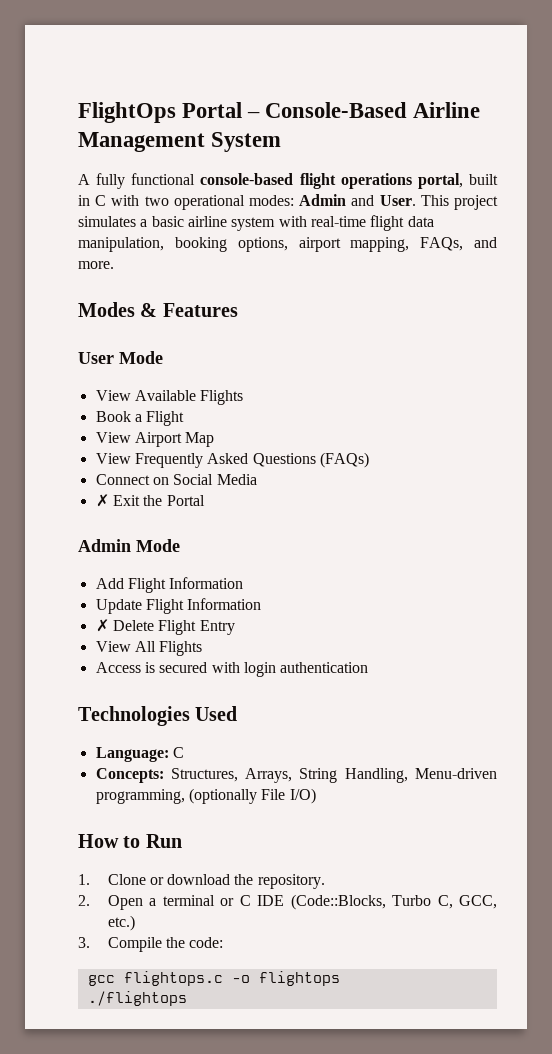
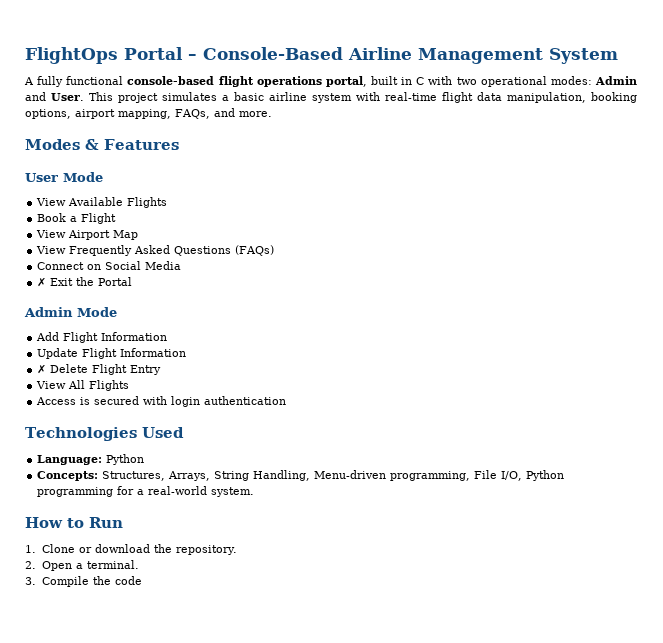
- Language: C
+ Language: Python
- Concepts: Structures, Arrays, String Handling, Menu-driven programming, (optionally File I/O)
+ Concepts: Structures, Arrays, String Handling, Menu-driven programming, File I/O, Python programming for a real-world system.
- 2. Open a terminal or C IDE (Code::Blocks, Turbo C, GCC, etc.)
- 3. Compile the code:
- gcc flightops.c -o flightops
- ./flightops
+ 2. Open a terminal.
+ 3. Compile the code

